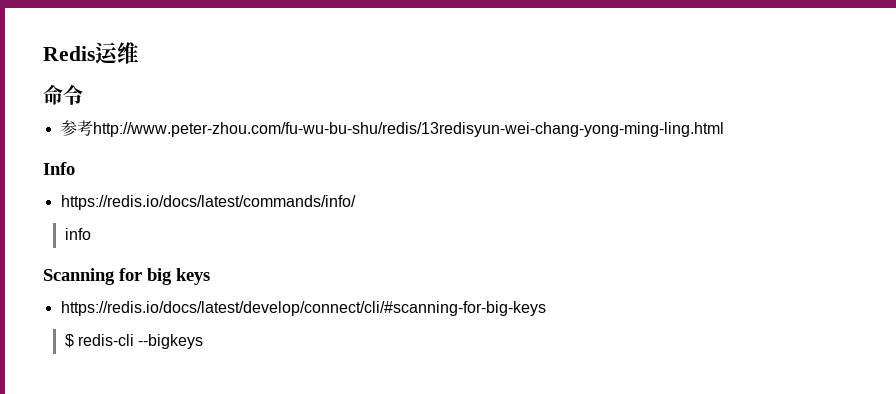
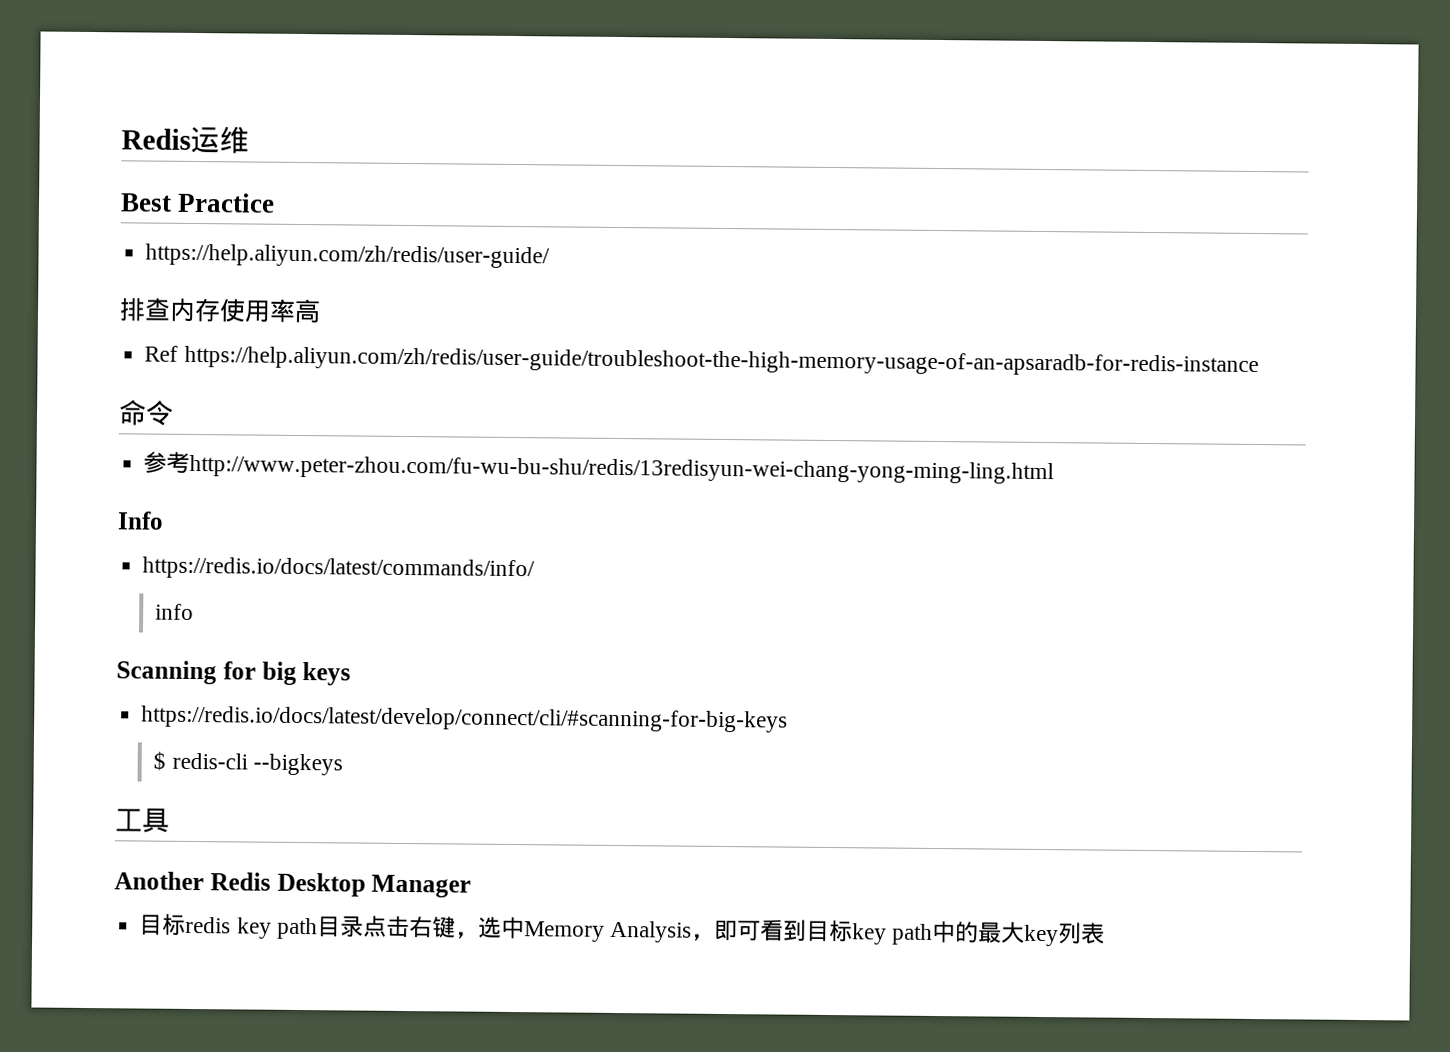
+ Best Practice
+ https://help.aliyun.com/zh/redis/user-guide/
+ 排查内存使用率高
+ Ref https://help.aliyun.com/zh/redis/user-guide/troubleshoot-the-high-memory-usage-of-an-apsaradb-for-redis-instance
+ 工具
+ Another Redis Desktop Manager
+ 目标redis key path目录点击右键，选中Memory Analysis，即可看到目标key path中的最大key列表

